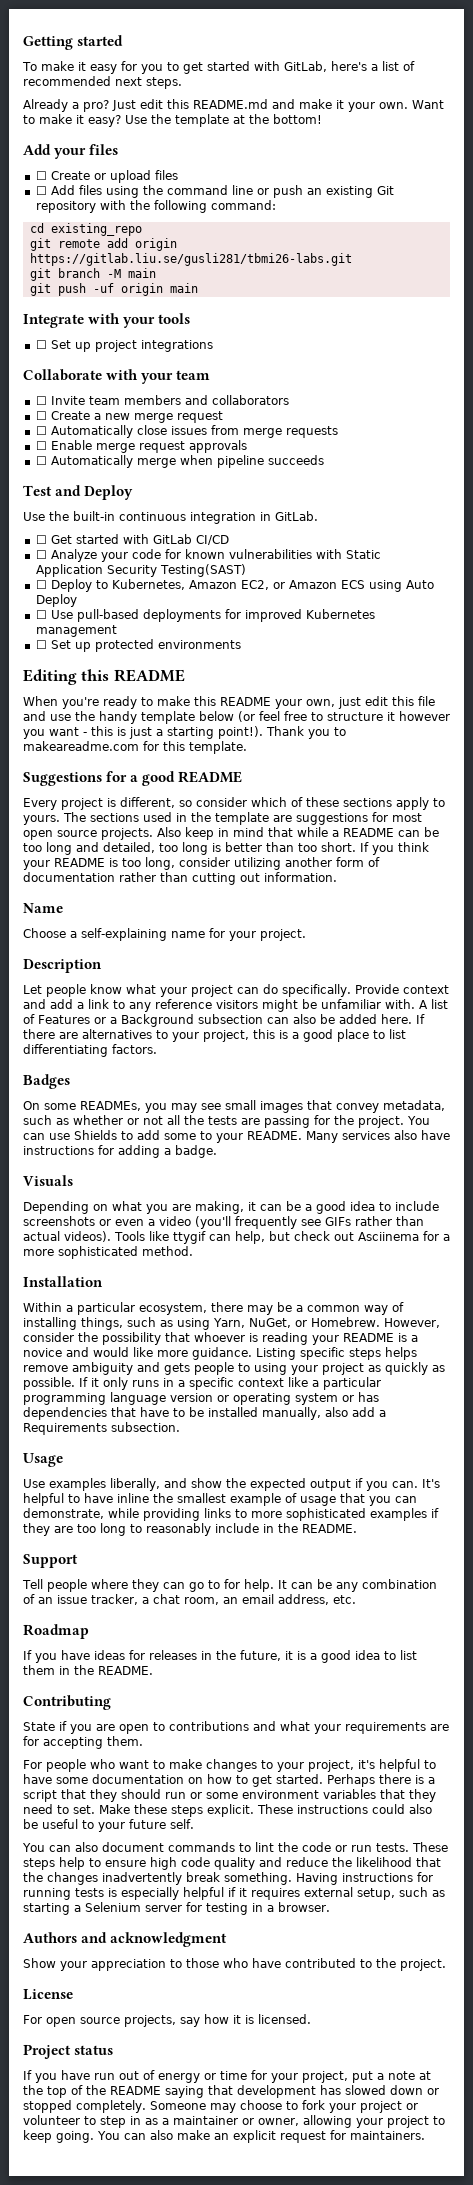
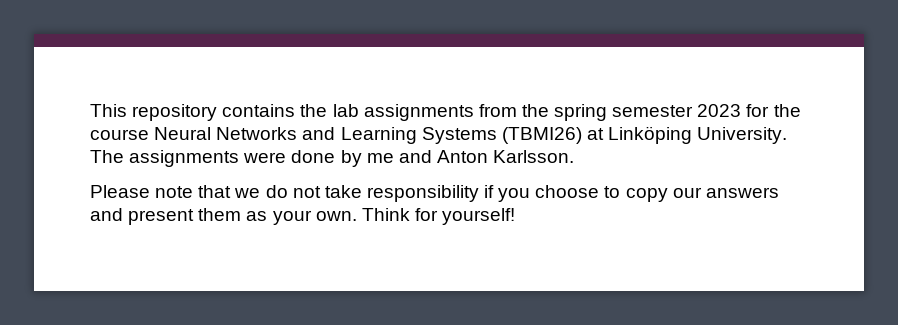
- Getting started
- To make it easy for you to get started with GitLab, here's a list of recommended next steps.
- Already a pro? Just edit this README.md and make it your own. Want to make it easy? Use the template at the bottom!
- Add your files
- ☐ Create or upload files
- ☐ Add files using the command line or push an existing Git repository with the following command:
- cd existing_repo
- git remote add origin https://gitlab.liu.se/gusli281/tbmi26-labs.git
- git branch -M main
- git push -uf origin main
- Integrate with your tools
- ☐ Set up project integrations
- Collaborate with your team
- ☐ Invite team members and collaborators
- ☐ Create a new merge request
- ☐ Automatically close issues from merge requests
- ☐ Enable merge request approvals
- ☐ Automatically merge when pipeline succeeds
- Test and Deploy
- Use the built-in continuous integration in GitLab.
- ☐ Get started with GitLab CI/CD
- ☐ Analyze your code for known vulnerabilities with Static Application Security Testing(SAST)
- ☐ Deploy to Kubernetes, Amazon EC2, or Amazon ECS using Auto Deploy
- ☐ Use pull-based deployments for improved Kubernetes management
- ☐ Set up protected environments
- Editing this README
- When you're ready to make this README your own, just edit this file and use the handy template below (or feel free to structure it however you want - this is just a starting point!). Thank you to makeareadme.com for this template.
- Suggestions for a good README
- Every project is different, so consider which of these sections apply to yours. The sections used in the template are suggestions for most open source projects. Also keep in mind that while a README can be too long and detailed, too long is better than too short. If you think your README is too long, consider utilizing another form of documentation rather than cutting out information.
- Name
- Choose a self-explaining name for your project.
- Description
- Let people know what your project can do specifically. Provide context and add a link to any reference visitors might be unfamiliar with. A list of Features or a Background subsection can also be added here. If there are alternatives to your project, this is a good place to list differentiating factors.
- Badges
- On some READMEs, you may see small images that convey metadata, such as whether or not all the tests are passing for the project. You can use Shields to add some to your README. Many services also have instructions for adding a badge.
- Visuals
- Depending on what you are making, it can be a good idea to include screenshots or even a video (you'll frequently see GIFs rather than actual videos). Tools like ttygif can help, but check out Asciinema for a more sophisticated method.
- Installation
- Within a particular ecosystem, there may be a common way of installing things, such as using Yarn, NuGet, or Homebrew. However, consider the possibility that whoever is reading your README is a novice and would like more guidance. Listing specific steps helps remove ambiguity and gets people to using your project as quickly as possible. If it only runs in a specific context like a particular programming language version or operating system or has dependencies that have to be installed manually, also add a Requirements subsection.
- Usage
- Use examples liberally, and show the expected output if you can. It's helpful to have inline the smallest example of usage that you can demonstrate, while providing links to more sophisticated examples if they are too long to reasonably include in the README.
- Support
- Tell people where they can go to for help. It can be any combination of an issue tracker, a chat room, an email address, etc.
- Roadmap
- If you have ideas for releases in the future, it is a good idea to list them in the README.
- Contributing
- State if you are open to contributions and what your requirements are for accepting them.
- For people who want to make changes to your project, it's helpful to have some documentation on how to get started. Perhaps there is a script that they should run or some environment variables that they need to set. Make these steps explicit. These instructions could also be useful to your future self.
- You can also document commands to lint the code or run tests. These steps help to ensure high code quality and reduce the likelihood that the changes inadvertently break something. Having instructions for running tests is especially helpful if it requires external setup, such as starting a Selenium server for testing in a browser.
- Authors and acknowledgment
- Show your appreciation to those who have contributed to the project.
- License
- For open source projects, say how it is licensed.
- Project status
- If you have run out of energy or time for your project, put a note at the top of the README saying that development has slowed down or stopped completely. Someone may choose to fork your project or volunteer to step in as a maintainer or owner, allowing your project to keep going. You can also make an explicit request for maintainers.
+ This repository contains the lab assignments from the spring semester 2023 for the course Neural Networks and Learning Systems (TBMI26) at Linköping University. The assignments were done by me and Anton Karlsson.
+ Please note that we do not take responsibility if you choose to copy our answers and present them as your own. Think for yourself!

